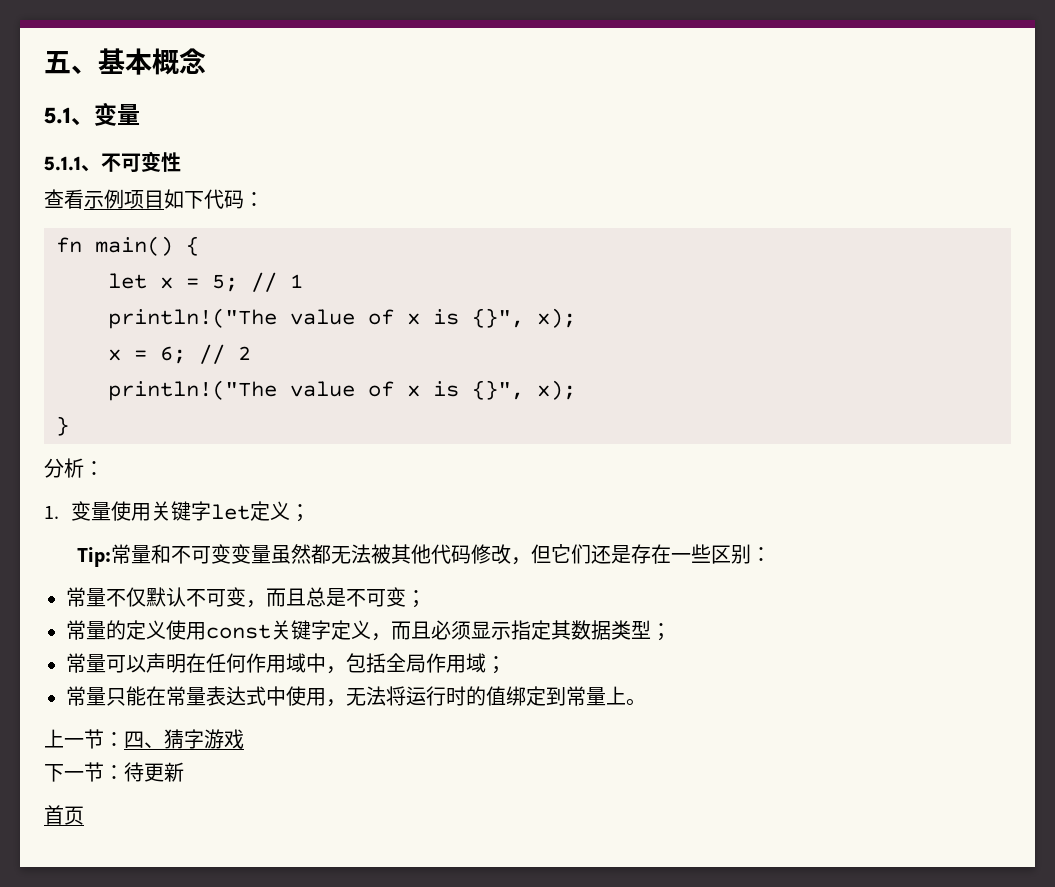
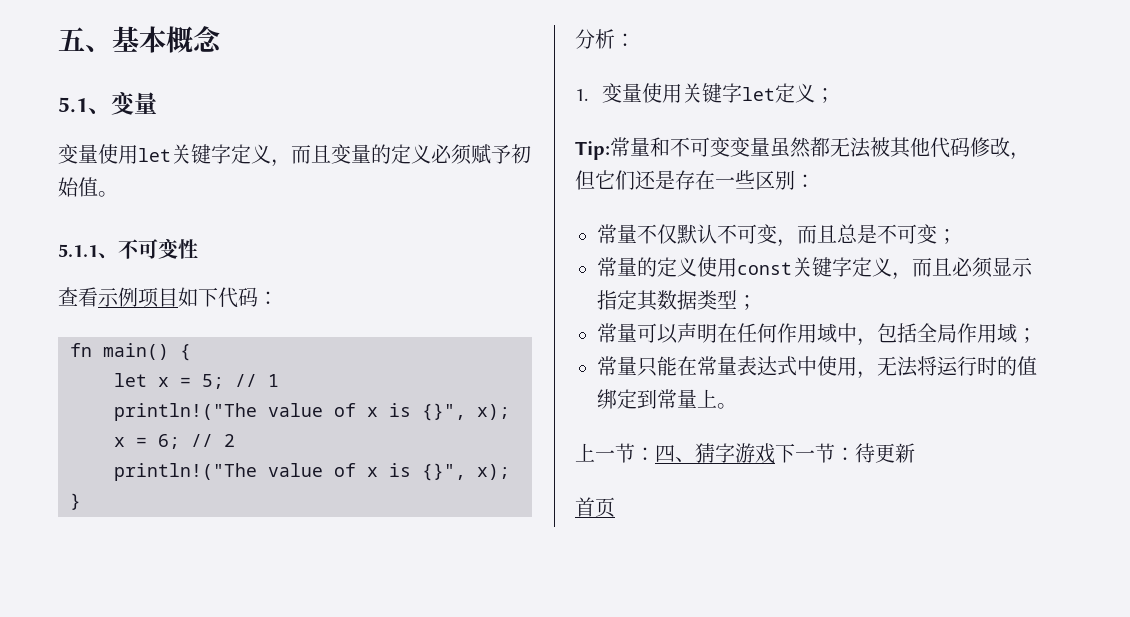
+ 变量使用let关键字定义，而且变量的定义必须赋予初始值。
- 上一节：四、猜字游戏
- 下一节：待更新
+ 上一节：四、猜字游戏下一节：待更新

